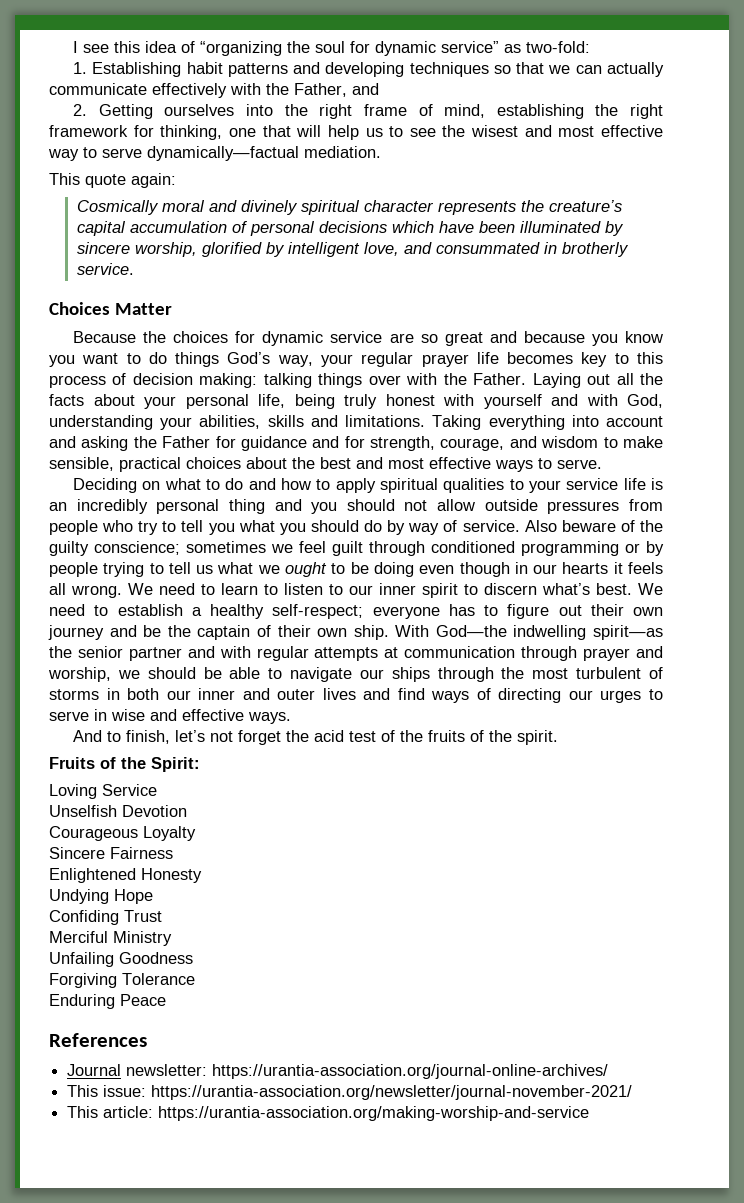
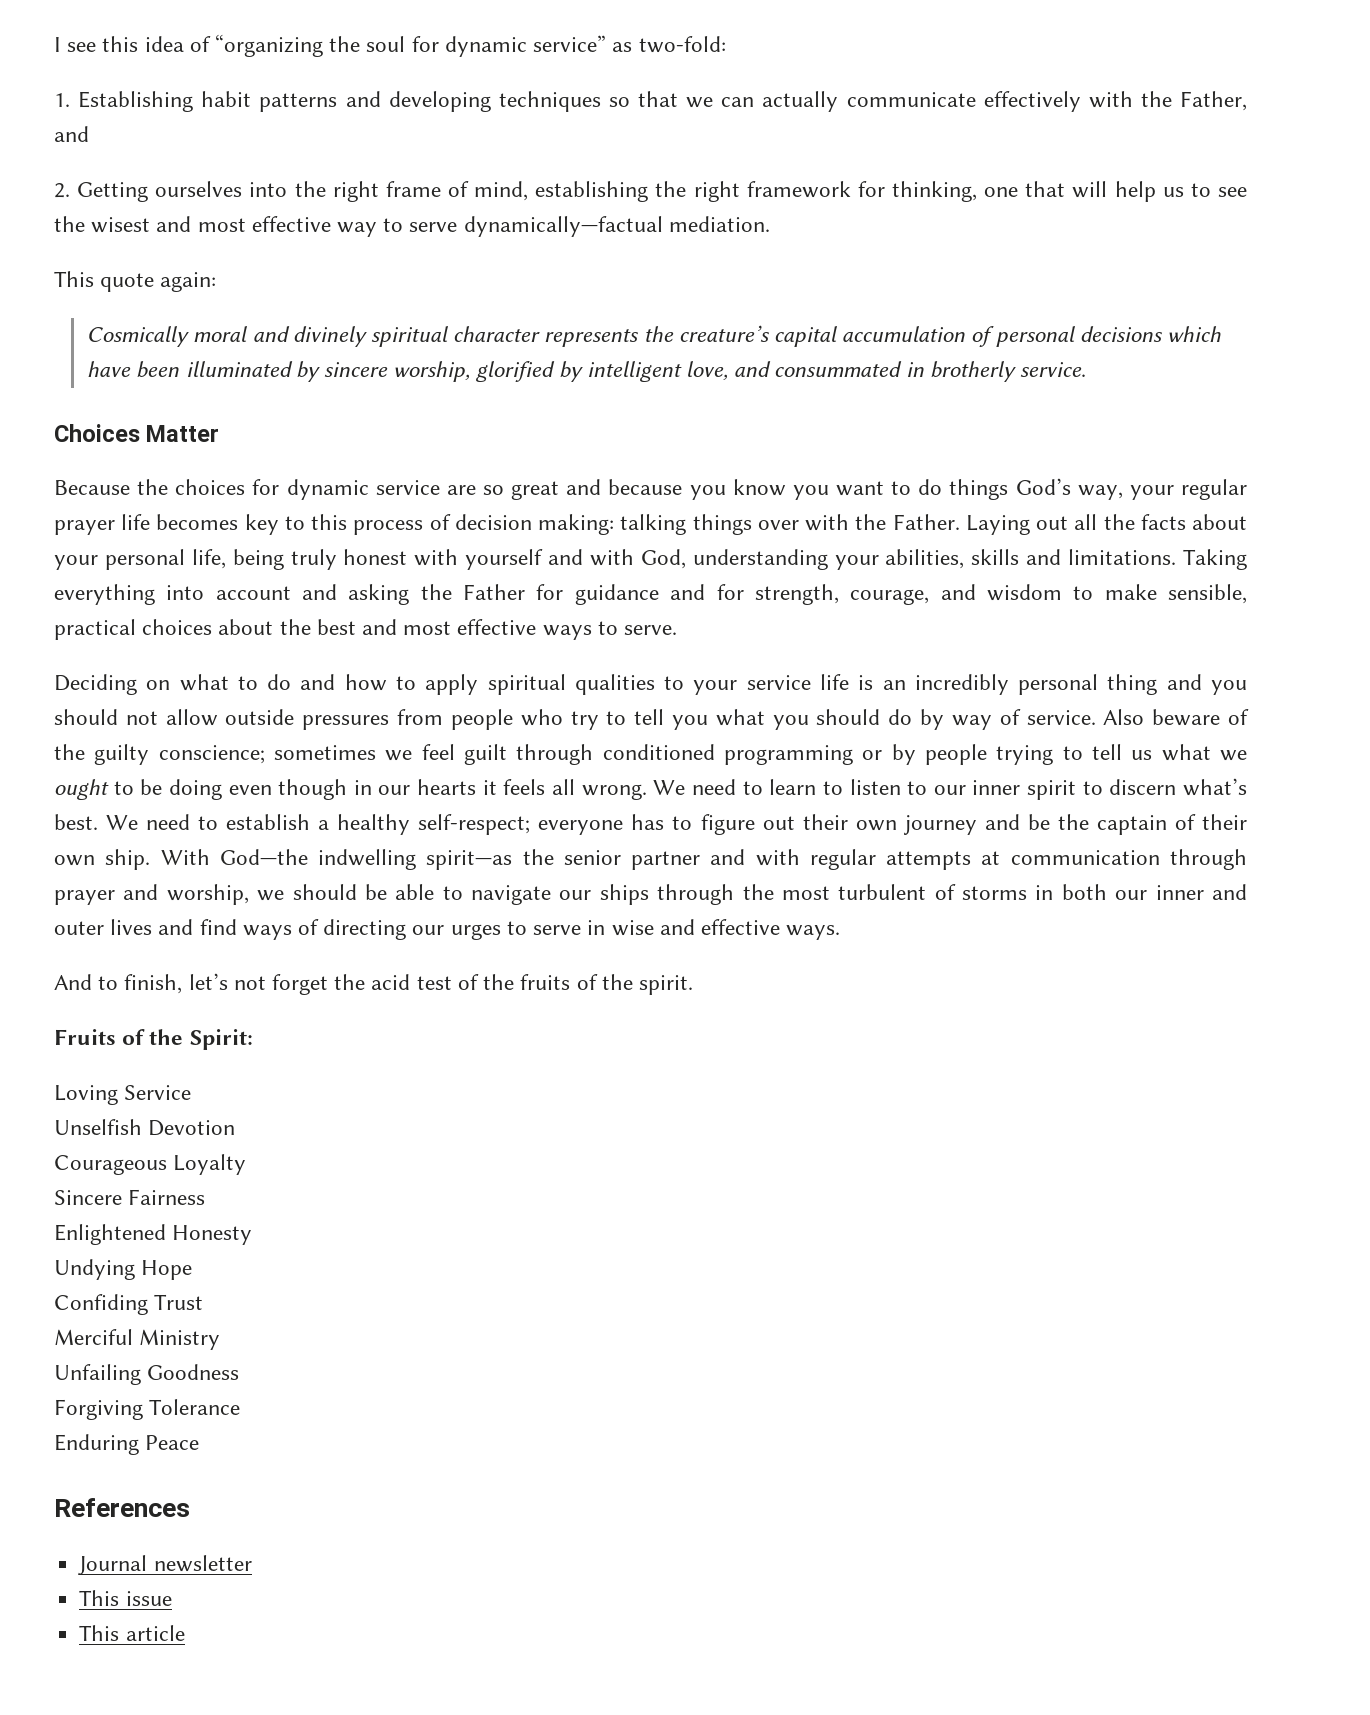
- Journal newsletter: https://urantia-association.org/journal-online-archives/
- This issue: https://urantia-association.org/newsletter/journal-november-2021/
- This article: https://urantia-association.org/making-worship-and-service
+ Journal newsletter
+ This issue
+ This article

